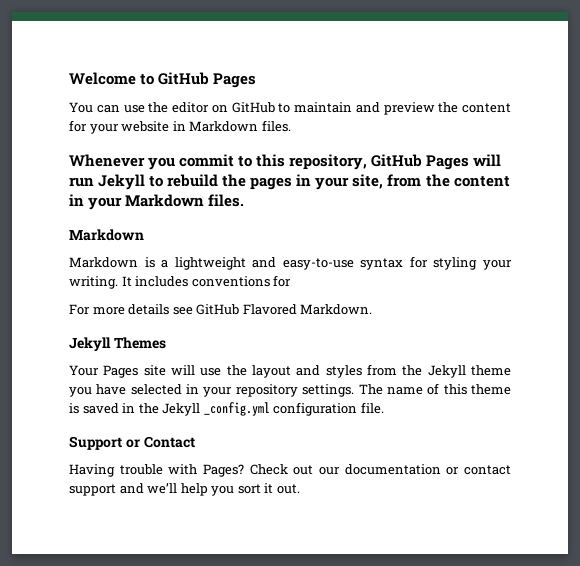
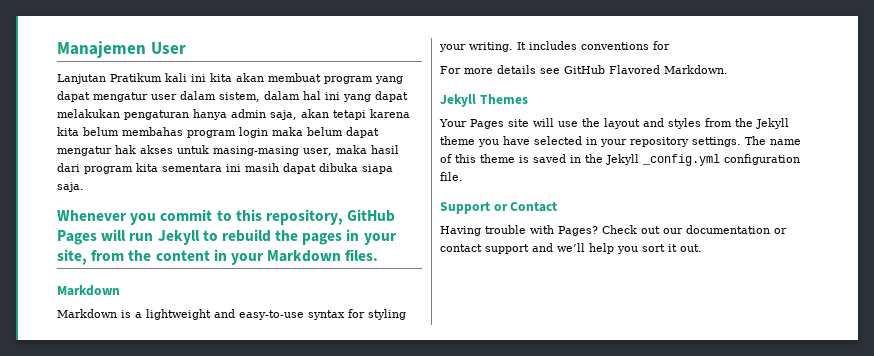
- Welcome to GitHub Pages
- You can use the editor on GitHub to maintain and preview the content for your website in Markdown files.
+ Manajemen User
+ Lanjutan Pratikum kali ini kita akan membuat program yang dapat mengatur user dalam sistem, dalam hal ini yang dapat melakukan pengaturan hanya admin saja, akan tetapi karena kita belum membahas program login maka belum dapat mengatur hak akses untuk masing-masing user, maka hasil dari program kita sementara ini masih dapat dibuka siapa saja.

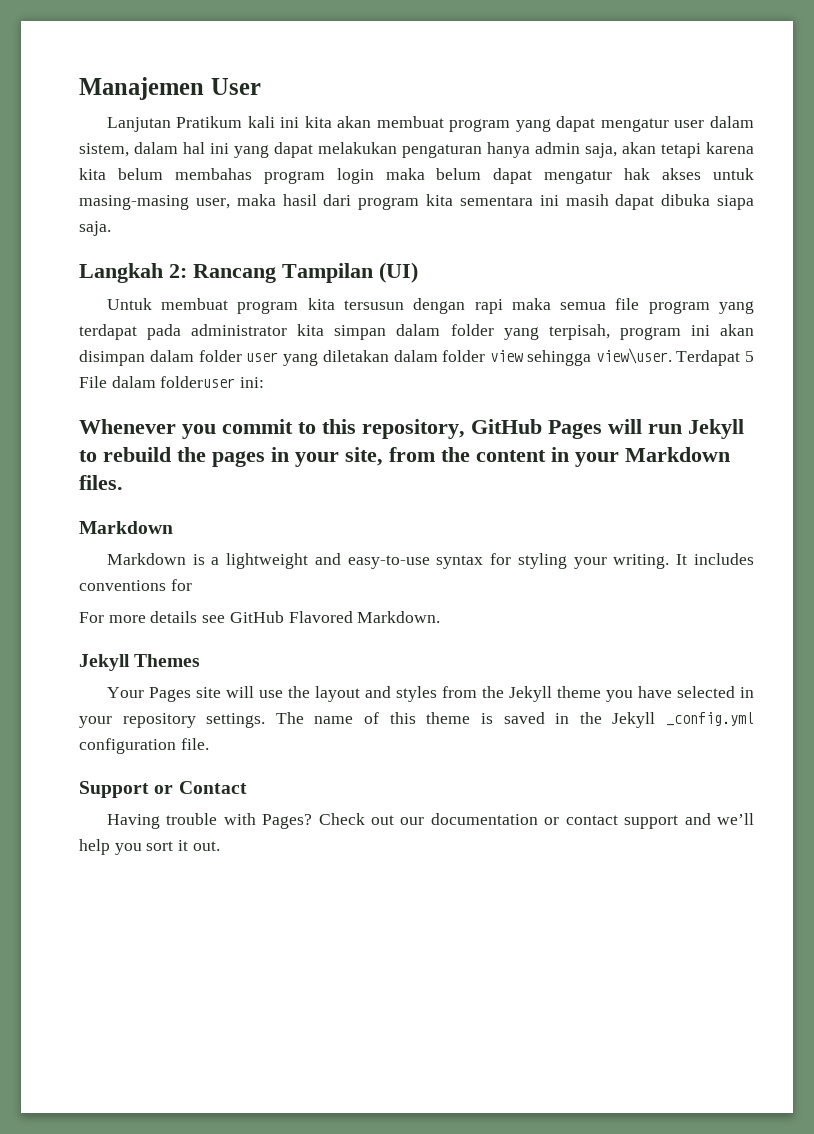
+ Langkah 2: Rancang Tampilan (UI)
+ Untuk membuat program kita tersusun dengan rapi maka semua file program yang terdapat pada administrator kita simpan dalam folder yang terpisah, program ini akan disimpan dalam folder user yang diletakan dalam folder view sehingga view\user. Terdapat 5 File dalam folderuser ini:

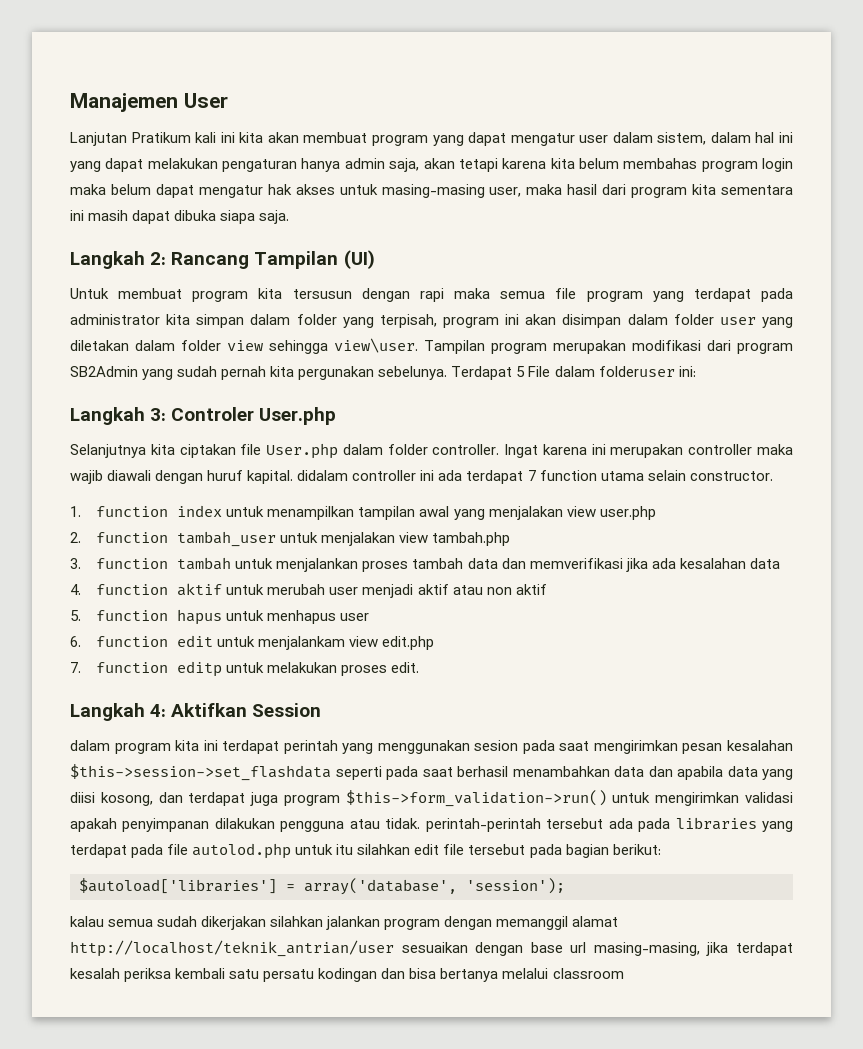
+ Tampilan program merupakan modifikasi dari program SB2Admin yang sudah pernah kita pergunakan sebelunya.
- Whenever you commit to this repository, GitHub Pages will run Jekyll to rebuild the pages in your site, from the content in your Markdown files.
- Markdown
- Markdown is a lightweight and easy-to-use syntax for styling your writing. It includes conventions for
- For more details see GitHub Flavored Markdown.
- Jekyll Themes
- Your Pages site will use the layout and styles from the Jekyll theme you have selected in your repository settings. The name of this theme is saved in the Jekyll _config.yml configuration file.
- Support or Contact
- Having trouble with Pages? Check out our documentation or contact support and we’ll help you sort it out.
+ Langkah 3: Controler User.php
+ Selanjutnya kita ciptakan file User.php dalam folder controller. Ingat karena ini merupakan controller maka wajib diawali dengan huruf kapital. didalam controller ini ada terdapat 7 function utama selain constructor.
+ 1. function index untuk menampilkan tampilan awal yang menjalakan view user.php
+ 2. function tambah_user untuk menjalakan view tambah.php
+ 3. function tambah untuk menjalankan proses tambah data dan memverifikasi jika ada kesalahan data
+ 4. function aktif untuk merubah user menjadi aktif atau non aktif
+ 5. function hapus untuk menhapus user
+ 6. function edit untuk menjalankam view edit.php
+ 7. function editp untuk melakukan proses edit.
+ Langkah 4: Aktifkan Session
+ dalam program kita ini terdapat perintah yang menggunakan sesion pada saat mengirimkan pesan kesalahan $this->session->set_flashdata seperti pada saat berhasil menambahkan data dan apabila data yang diisi kosong, dan terdapat juga program $this->form_validation->run() untuk mengirimkan validasi apakah penyimpanan dilakukan pengguna atau tidak. perintah-perintah tersebut ada pada libraries yang terdapat pada file autolod.php untuk itu silahkan edit file tersebut pada bagian berikut:
+ $autoload['libraries'] = array('database', 'session');
+ kalau semua sudah dikerjakan silahkan jalankan program dengan memanggil alamat http://localhost/teknik_antrian/user sesuaikan dengan base url masing-masing, jika terdapat kesalah periksa kembali satu persatu kodingan dan bisa bertanya melalui classroom

